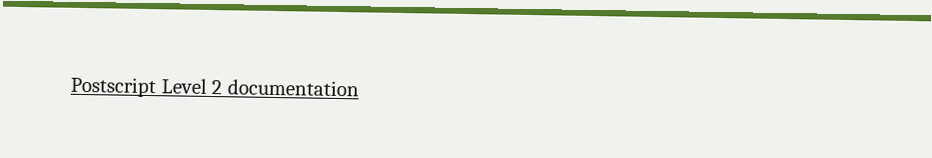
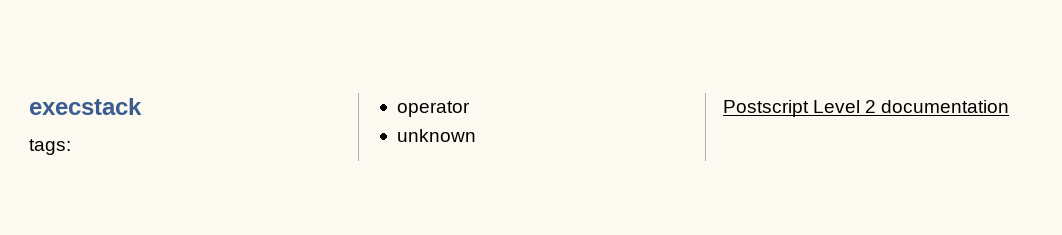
+ execstack
+ tags:
+ operator
+ unknown

